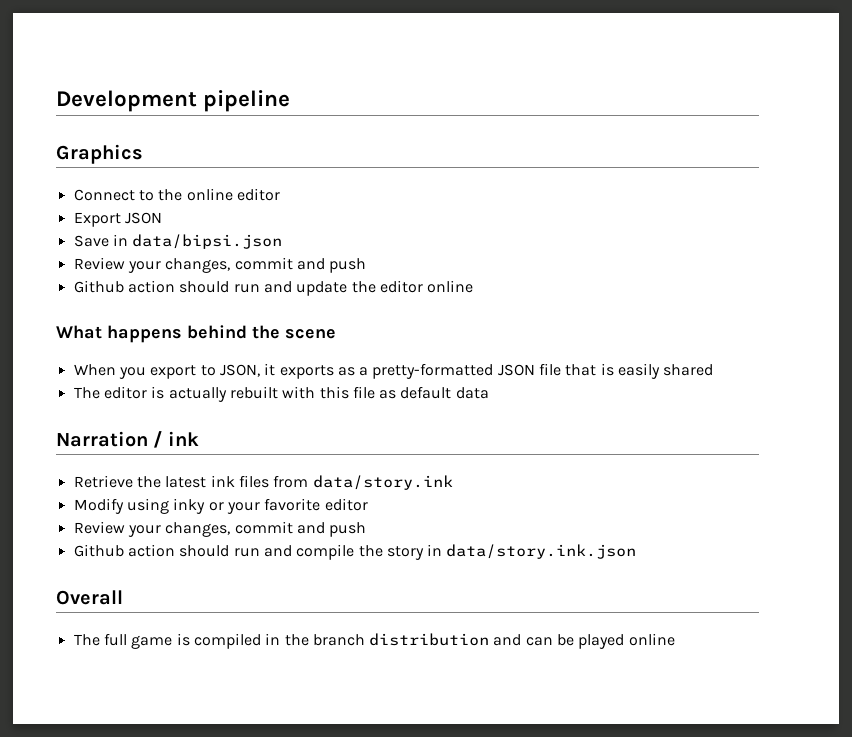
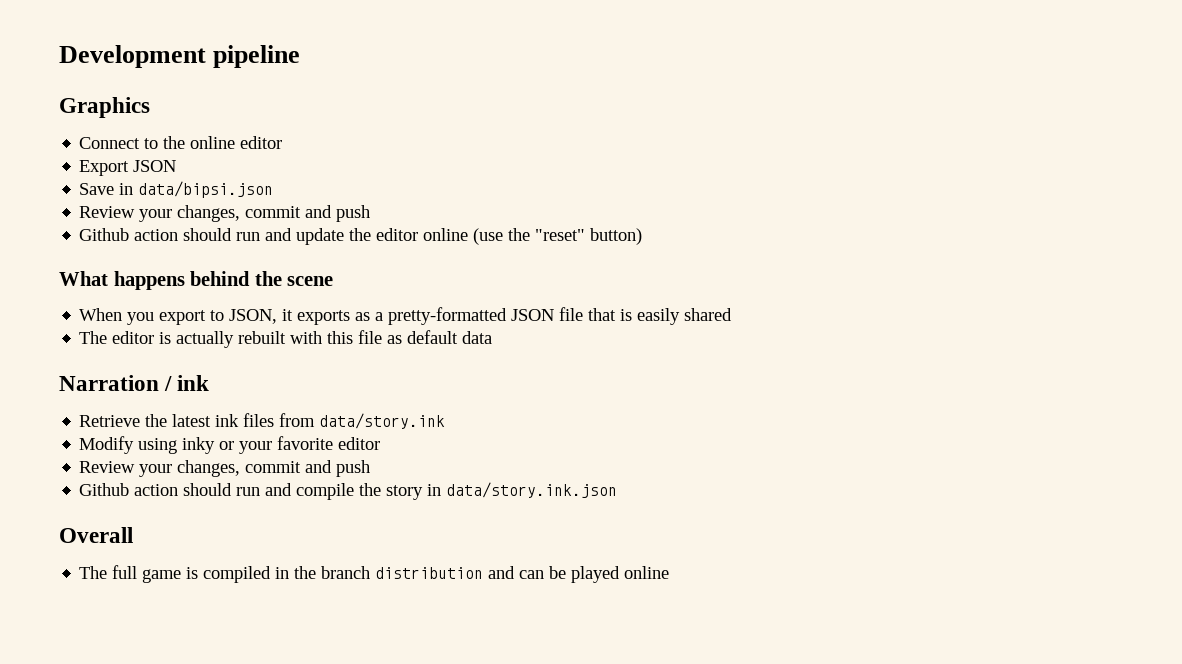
- Github action should run and update the editor online
+ Github action should run and update the editor online (use the "reset" button)

